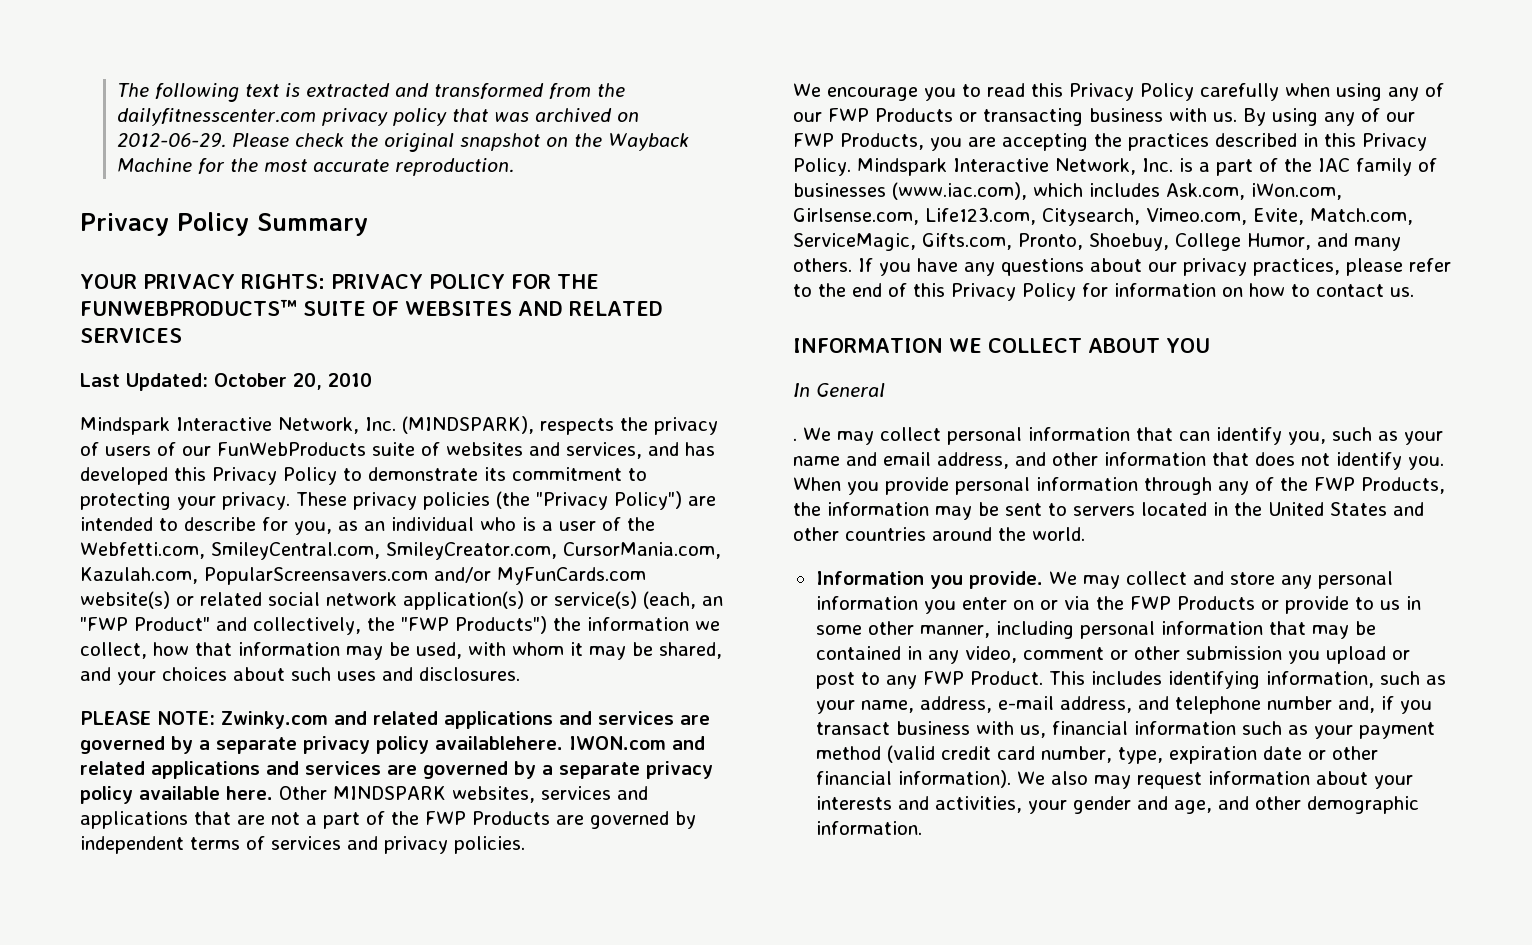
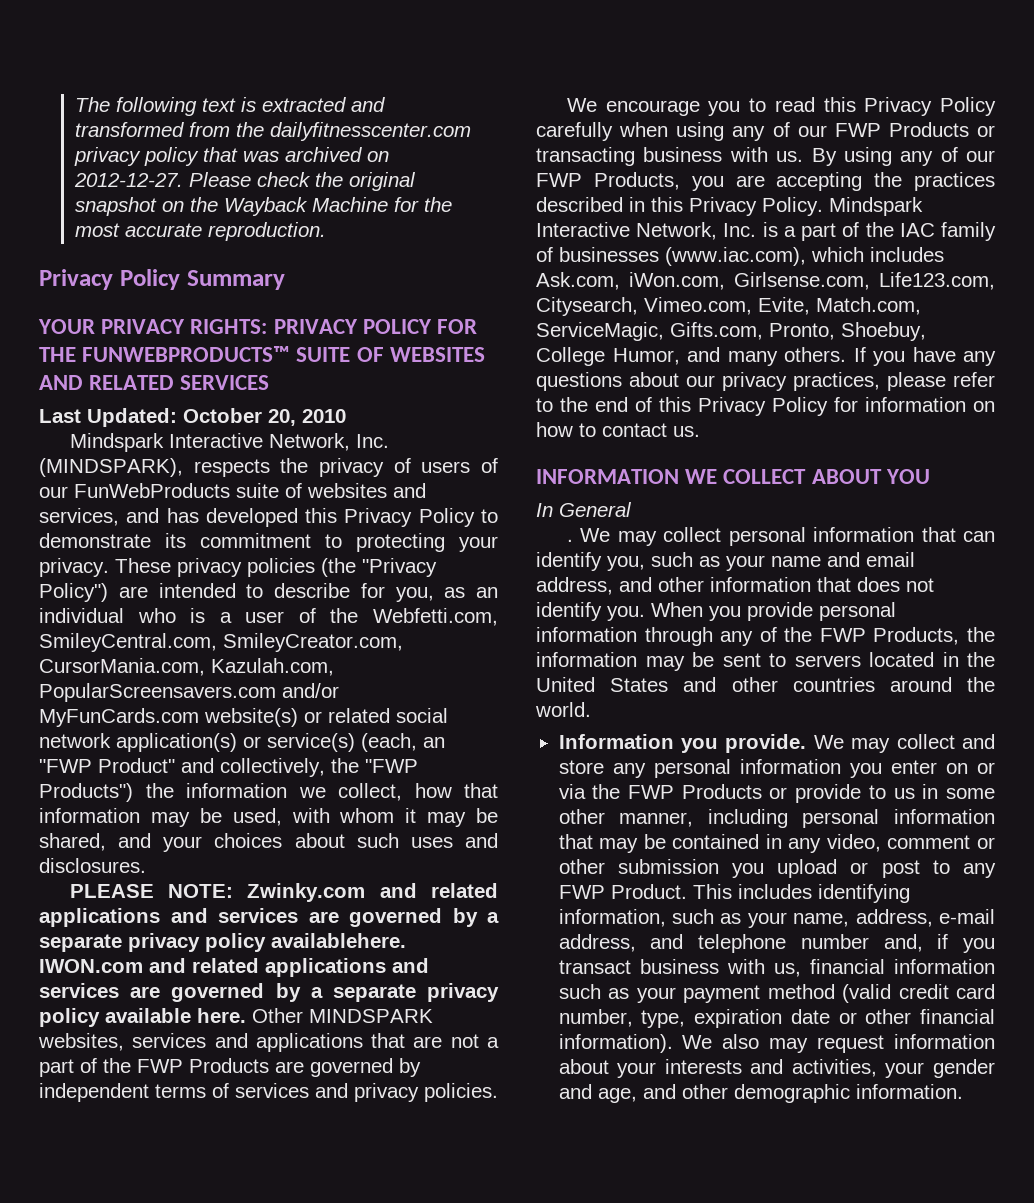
- The following text is extracted and transformed from the dailyfitnesscenter.com privacy policy that was archived on 2012-06-29.
+ The following text is extracted and transformed from the dailyfitnesscenter.com privacy policy that was archived on 2012-12-27.

